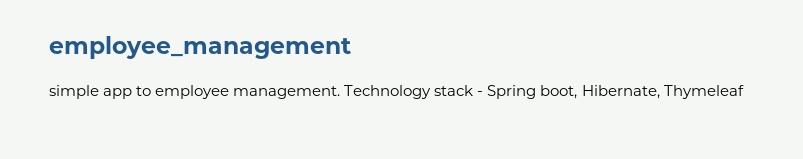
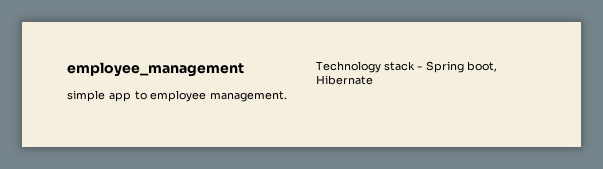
- Technology stack - Spring boot, Hibernate, Thymeleaf
+ Technology stack - Spring boot, Hibernate

